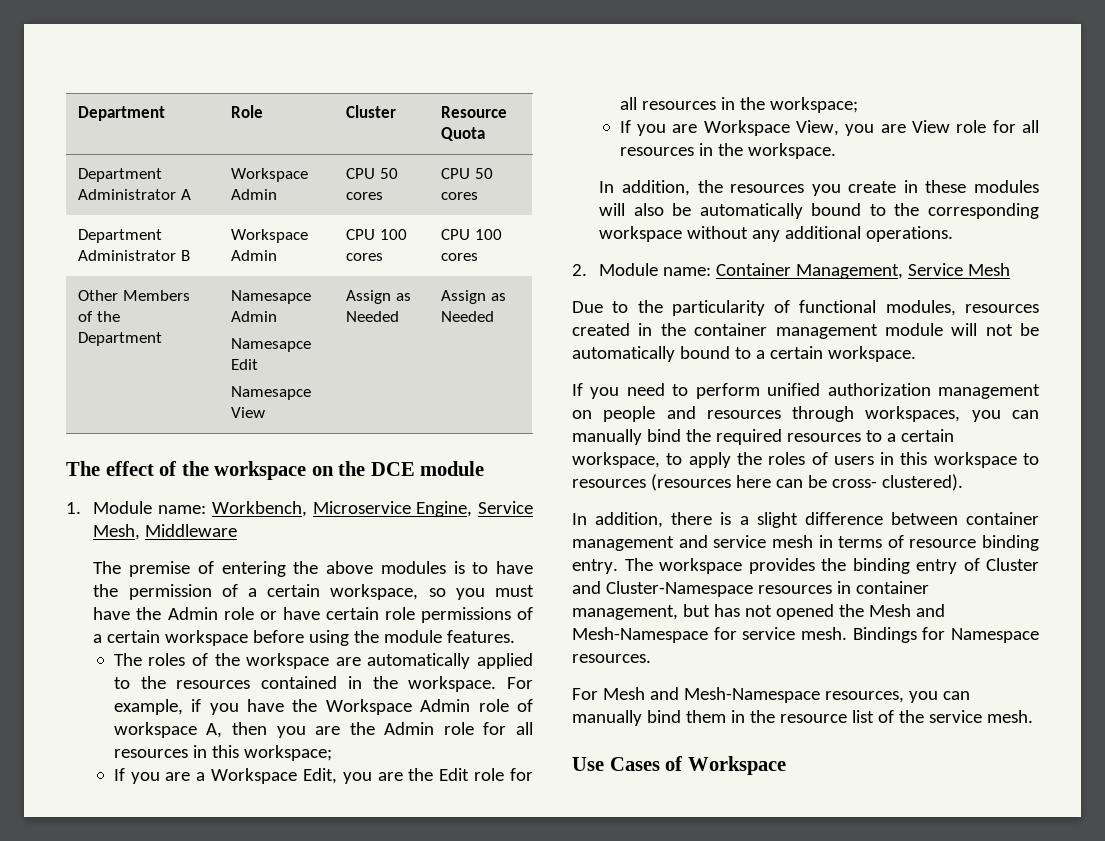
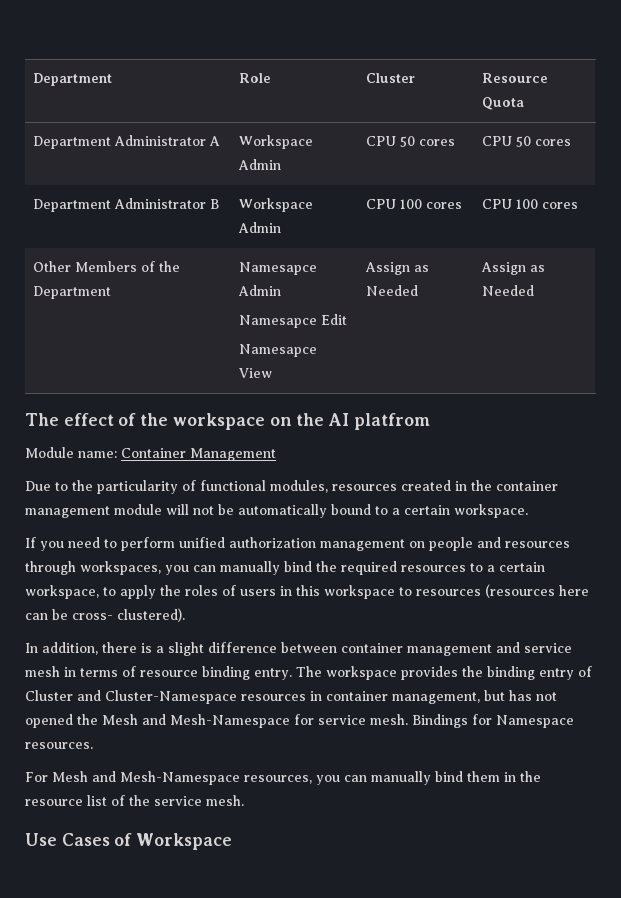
- The effect of the workspace on the DCE module
- 1. Module name: Workbench, Microservice Engine, Service Mesh, Middleware
- The premise of entering the above modules is to have the permission of a certain workspace, so you must have the Admin role or have certain role permissions of a certain workspace before using the module features.
- The roles of the workspace are automatically applied to the resources contained in the workspace. For example, if you have the Workspace Admin role of workspace A, then you are the Admin role for all resources in this workspace;
- If you are a Workspace Edit, you are the Edit role for all resources in the workspace;
- If you are Workspace View, you are View role for all resources in the workspace.
- In addition, the resources you create in these modules will also be automatically bound to the corresponding workspace without any additional operations.
- 2. Module name: Container Management, Service Mesh
+ The effect of the workspace on the AI platfrom
+ Module name: Container Management

